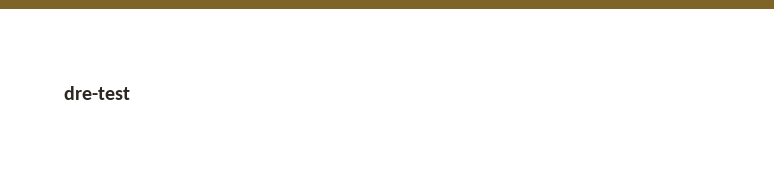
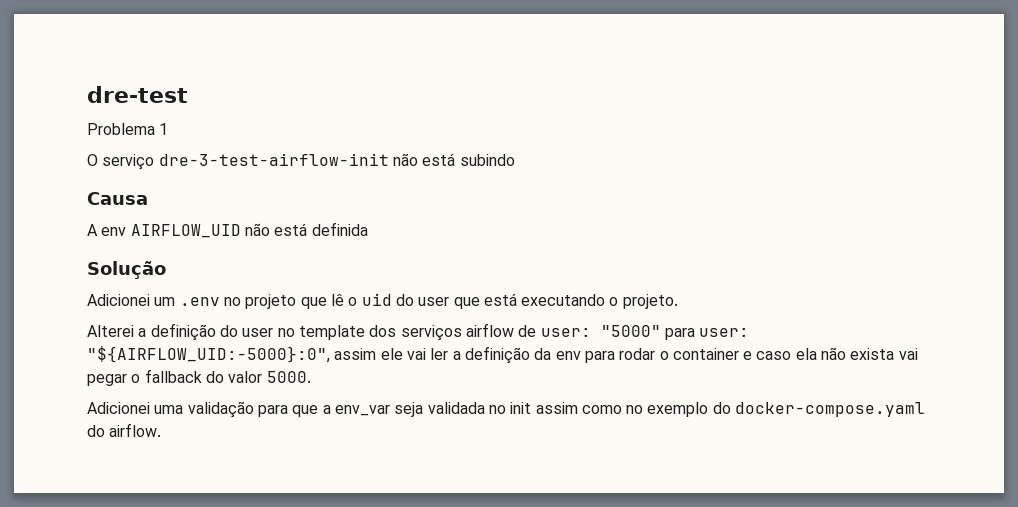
+ Problema 1
+ O serviço dre-3-test-airflow-init não está subindo
+ Causa
+ A env AIRFLOW_UID não está definida
+ Solução
+ Adicionei um .env no projeto que lê o uid do user que está executando o projeto.
+ Alterei a definição do user no template dos serviços airflow de user: "5000" para user: "${AIRFLOW_UID:-5000}:0", assim ele vai ler a definição da env para rodar o container e caso ela não exista vai pegar o fallback do valor 5000.
+ Adicionei uma validação para que a env_var seja validada no init assim como no exemplo do docker-compose.yaml do airflow.

